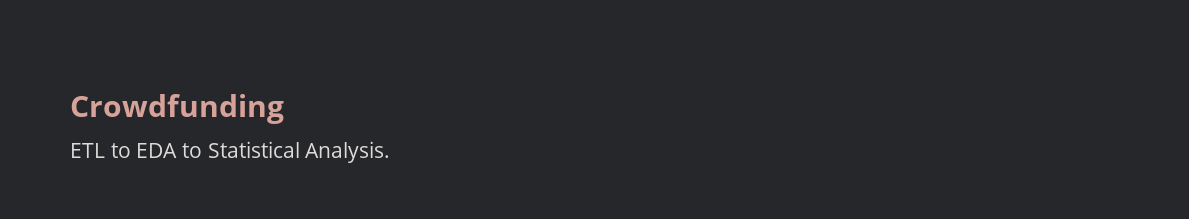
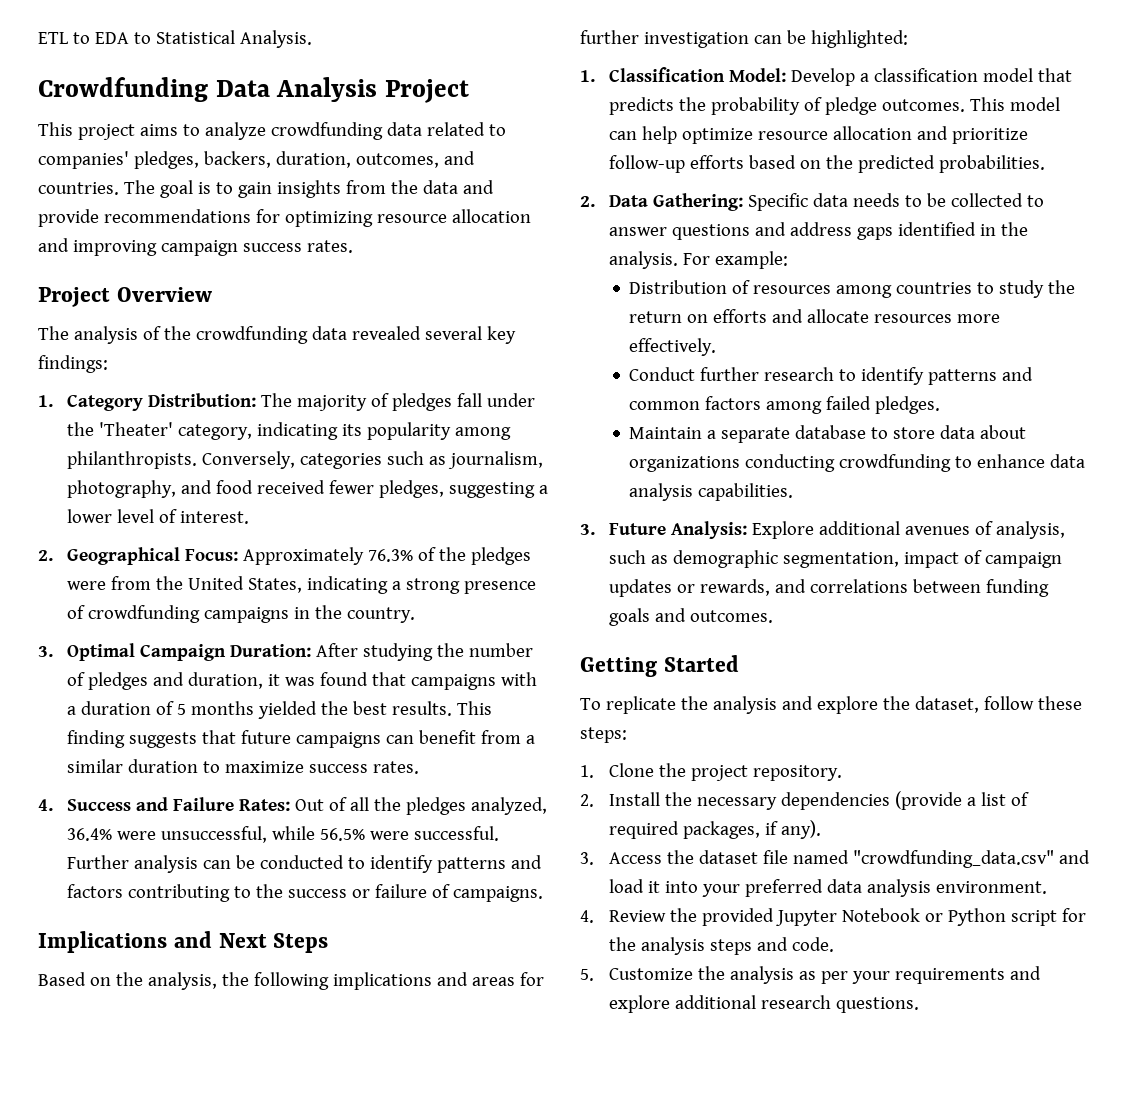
- Crowdfunding
+ Crowdfunding Data Analysis Project
+ This project aims to analyze crowdfunding data related to companies' pledges, backers, duration, outcomes, and countries. The goal is to gain insights from the data and provide recommendations for optimizing resource allocation and improving campaign success rates.
+ Project Overview
+ The analysis of the crowdfunding data revealed several key findings:
+ 1. Category Distribution: The majority of pledges fall under the 'Theater' category, indicating its popularity among philanthropists. Conversely, categories such as journalism, photography, and food received fewer pledges, suggesting a lower level of interest.
+ 2. Geographical Focus: Approximately 76.3% of the pledges were from the United States, indicating a strong presence of crowdfunding campaigns in the country.
+ 3. Optimal Campaign Duration: After studying the number of pledges and duration, it was found that campaigns with a duration of 5 months yielded the best results. This finding suggests that future campaigns can benefit from a similar duration to maximize success rates.
+ 4. Success and Failure Rates: Out of all the pledges analyzed, 36.4% were unsuccessful, while 56.5% were successful. Further analysis can be conducted to identify patterns and factors contributing to the success or failure of campaigns.
+ Implications and Next Steps
+ Based on the analysis, the following implications and areas for further investigation can be highlighted:
+ 1. Classification Model: Develop a classification model that predicts the probability of pledge outcomes. This model can help optimize resource allocation and prioritize follow-up efforts based on the predicted probabilities.
+ 2. Data Gathering: Specific data needs to be collected to answer questions and address gaps identified in the analysis. For example:
+ Distribution of resources among countries to study the return on efforts and allocate resources more effectively.
+ Conduct further research to identify patterns and common factors among failed pledges.
+ Maintain a separate database to store data about organizations conducting crowdfunding to enhance data analysis capabilities.
+ 3. Future Analysis: Explore additional avenues of analysis, such as demographic segmentation, impact of campaign updates or rewards, and correlations between funding goals and outcomes.
+ Getting Started
+ To replicate the analysis and explore the dataset, follow these steps:
+ 1. Clone the project repository.
+ 2. Install the necessary dependencies (provide a list of required packages, if any).
+ 3. Access the dataset file named "crowdfunding_data.csv" and load it into your preferred data analysis environment.
+ 4. Review the provided Jupyter Notebook or Python script for the analysis steps and code.
+ 5. Customize the analysis as per your requirements and explore additional research questions.

